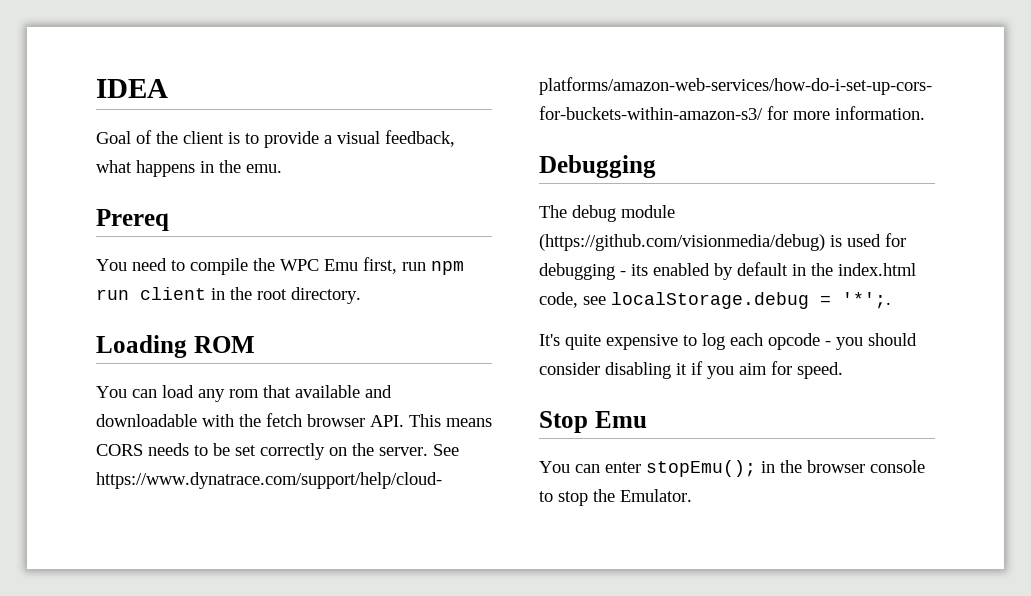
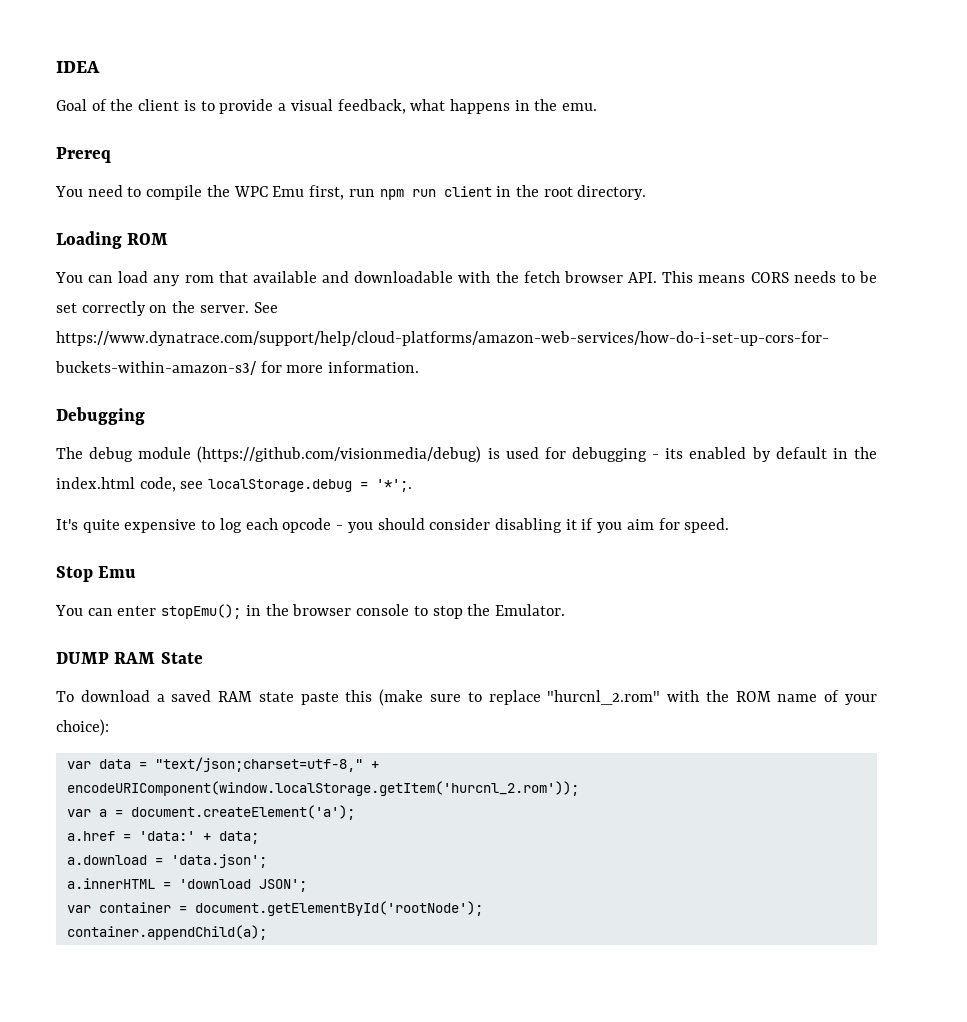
+ DUMP RAM State
+ To download a saved RAM state paste this (make sure to replace "hurcnl_2.rom" with the ROM name of your choice):
+ var data = "text/json;charset=utf-8," + encodeURIComponent(window.localStorage.getItem('hurcnl_2.rom'));
+ var a = document.createElement('a');
+ a.href = 'data:' + data;
+ a.download = 'data.json';
+ a.innerHTML = 'download JSON';
+ var container = document.getElementById('rootNode');
+ container.appendChild(a);

